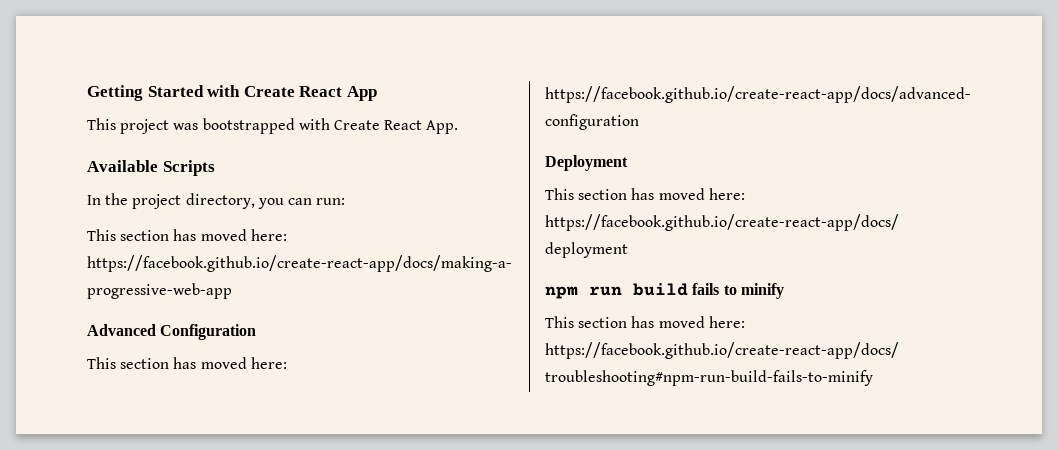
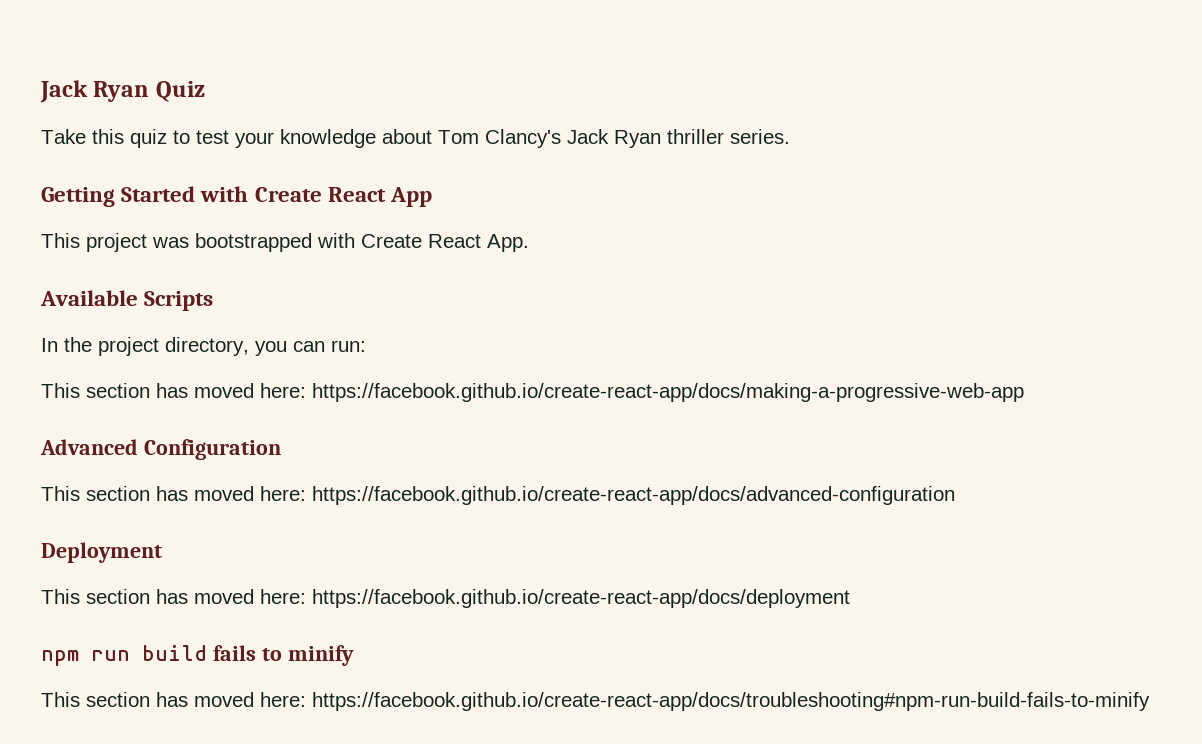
+ Jack Ryan Quiz
+ Take this quiz to test your knowledge about Tom Clancy's Jack Ryan thriller series.

